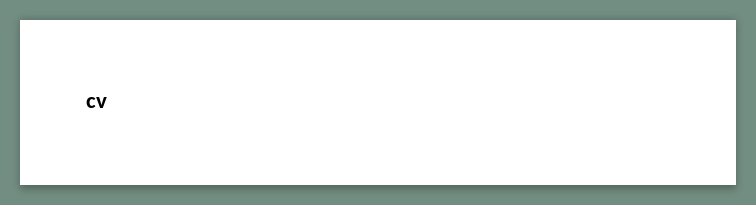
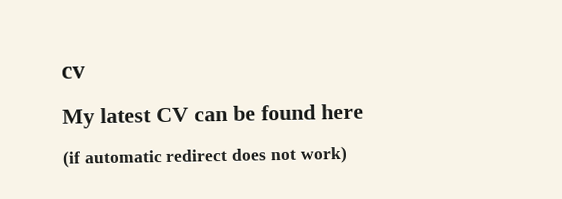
+ My latest CV can be found here
+ (if automatic redirect does not work)

